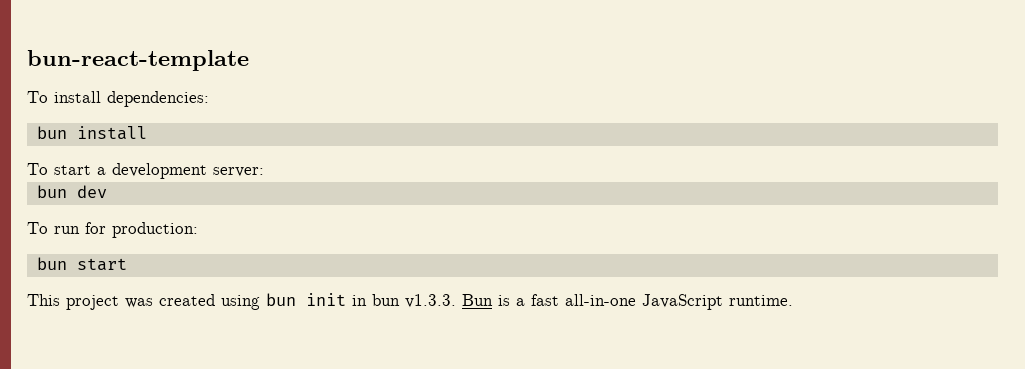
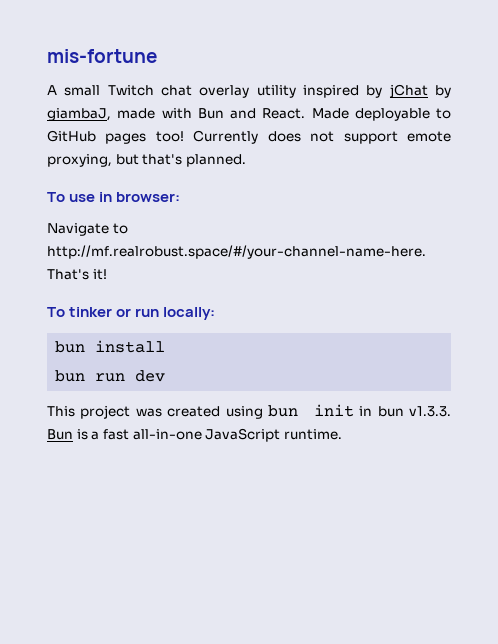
- bun-react-template
- To install dependencies:
+ mis-fortune
+ A small Twitch chat overlay utility inspired by jChat by giambaJ, made with Bun and React. Made deployable to GitHub pages too! Currently does not support emote proxying, but that's planned.
+ To use in browser:
+ Navigate to http://mf.realrobust.space/#/your-channel-name-here. That's it!
+ To tinker or run locally:
  bun install
- To start a development server:
- bun dev
+ bun run dev
- To run for production:
- bun start

